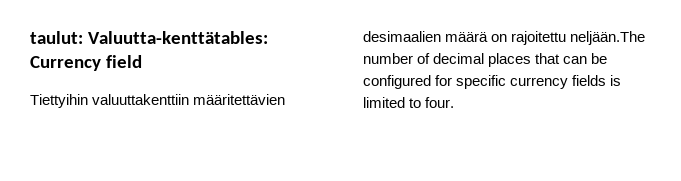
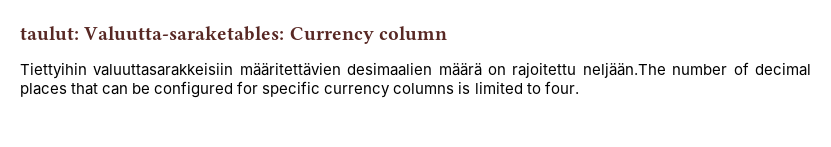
- taulut: Valuutta-kenttätables: Currency field
+ taulut: Valuutta-saraketables: Currency column
- Tiettyihin valuuttakenttiin määritettävien desimaalien määrä on rajoitettu neljään.The number of decimal places that can be configured for specific currency fields is limited to four.
+ Tiettyihin valuuttasarakkeisiin määritettävien desimaalien määrä on rajoitettu neljään.The number of decimal places that can be configured for specific currency columns is limited to four.

